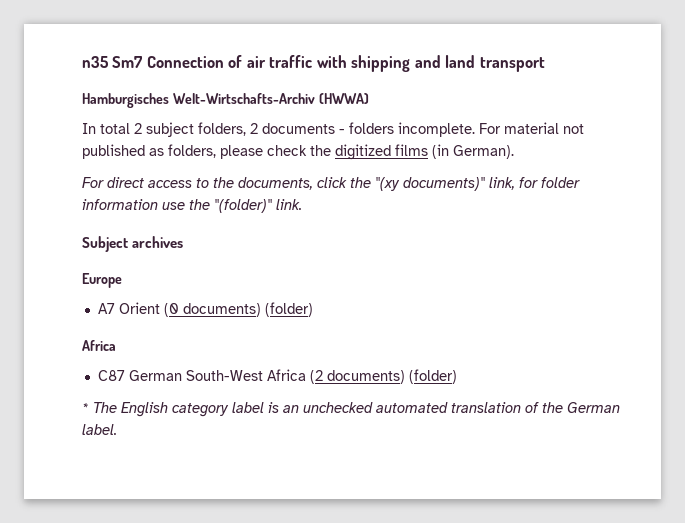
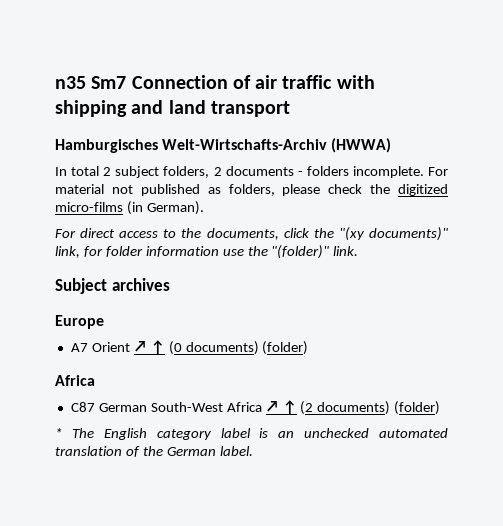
- For material not published as folders, please check the digitized films (in German).
+ For material not published as folders, please check the digitized micro-films (in German).
- A7 Orient (0 documents) (folder)
+ A7 Orient ↗ ↑ (0 documents) (folder)
- C87 German South-West Africa (2 documents) (folder)
+ C87 German South-West Africa ↗ ↑ (2 documents) (folder)

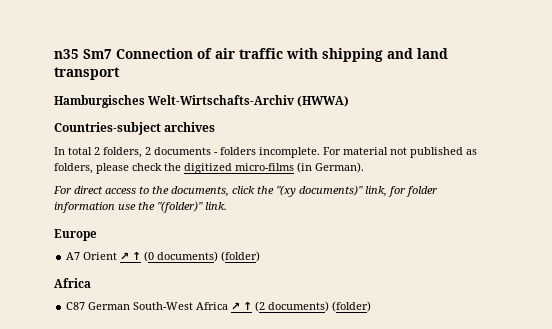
+ Countries-subject archives
- In total 2 subject folders, 2 documents - folders incomplete.
+ In total 2 folders, 2 documents - folders incomplete.
- Subject archives
- * The English category label is an unchecked automated translation of the German label.

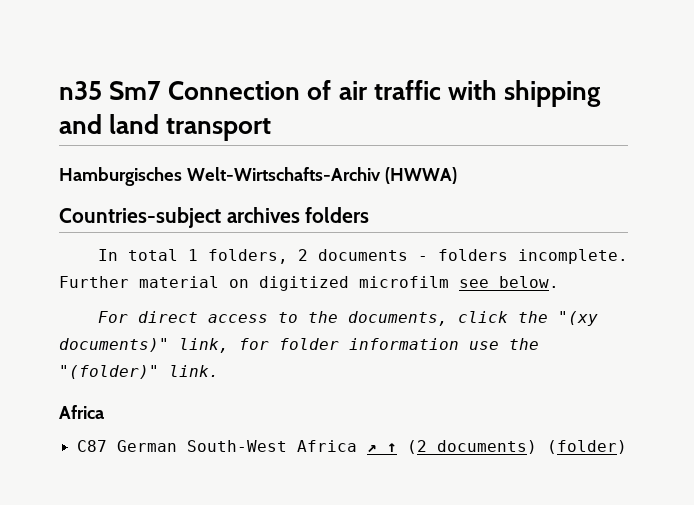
- Countries-subject archives
+ Countries-subject archives folders
- In total 2 folders, 2 documents - folders incomplete.
+ In total 1 folders, 2 documents - folders incomplete.
- For material not published as folders, please check the digitized micro-films (in German).
+ Further material on digitized microfilm see below.
- Europe
- A7 Orient ↗ ↑ (0 documents) (folder)

